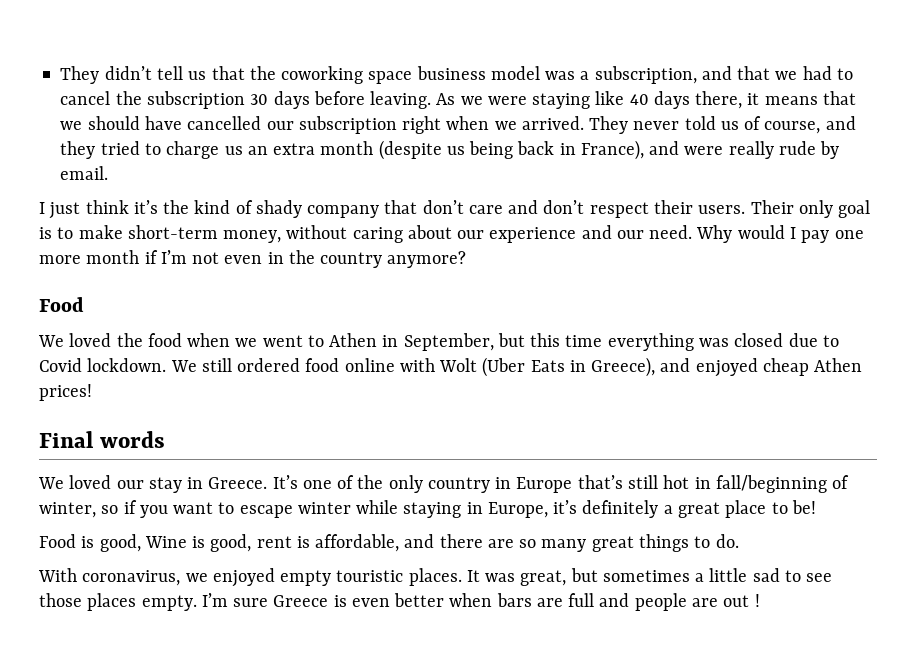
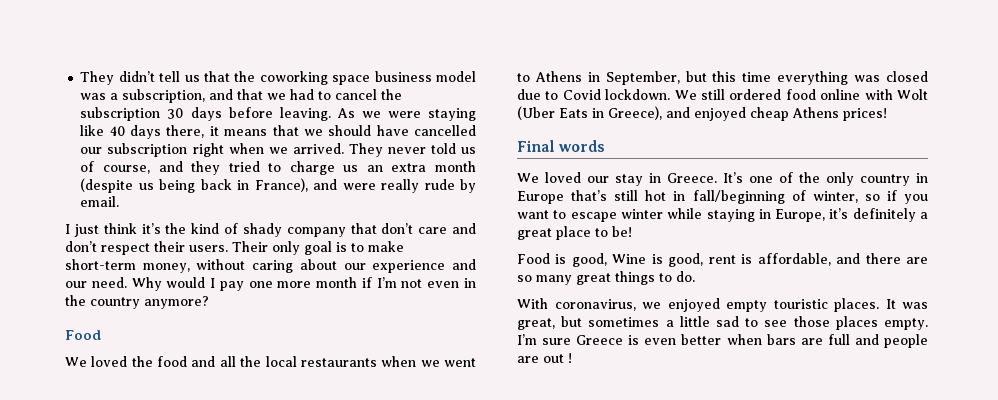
- We loved the food when we went to Athen in September, but this time everything was closed due to Covid lockdown.
+ We loved the food and all the local restaurants when we went to Athens in September, but this time everything was closed due to Covid lockdown.
- We still ordered food online with Wolt (Uber Eats in Greece), and enjoyed cheap Athen prices!
+ We still ordered food online with Wolt (Uber Eats in Greece), and enjoyed cheap Athens prices!

